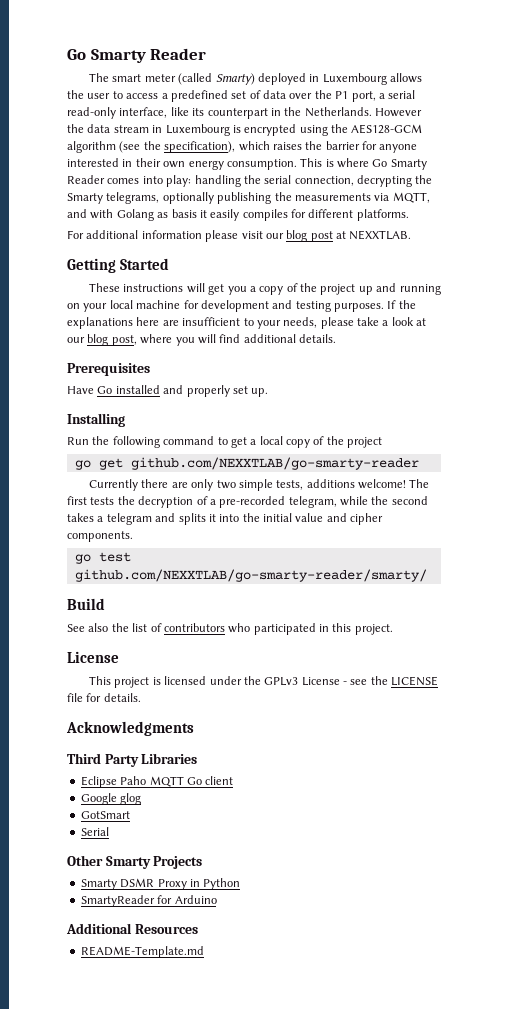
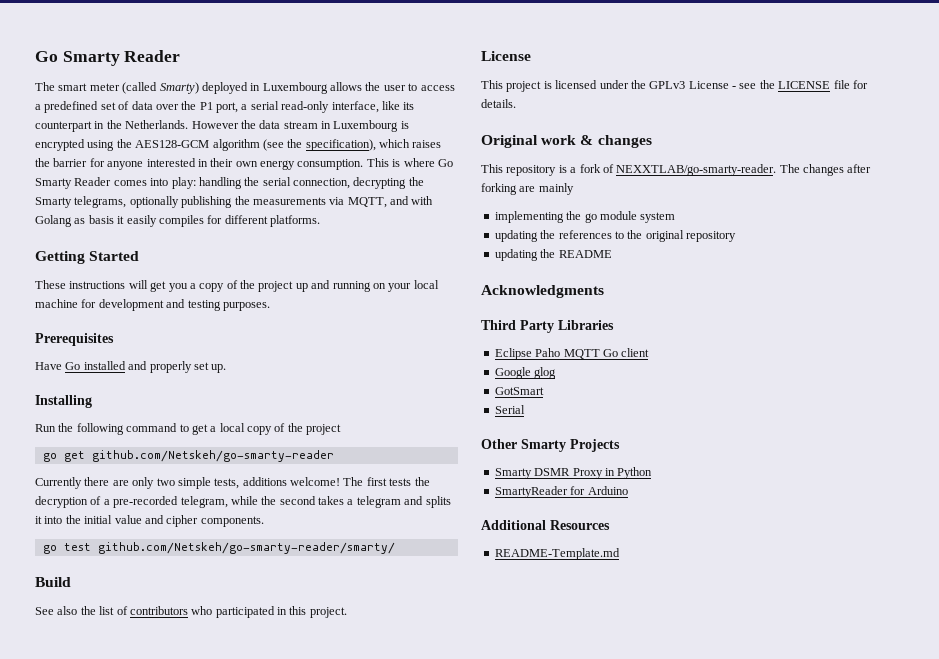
- For additional information please visit our blog post at NEXXTLAB.
- If the explanations here are insufficient to your needs, please take a look at our blog post, where you will find additional details.
- go get github.com/NEXXTLAB/go-smarty-reader
+ go get github.com/Netskeh/go-smarty-reader
- go test github.com/NEXXTLAB/go-smarty-reader/smarty/
+ go test github.com/Netskeh/go-smarty-reader/smarty/
+ Original work & changes
+ This repository is a fork of NEXXTLAB/go-smarty-reader. The changes after forking are mainly
+ implementing the go module system
+ updating the references to the original repository
+ updating the README

